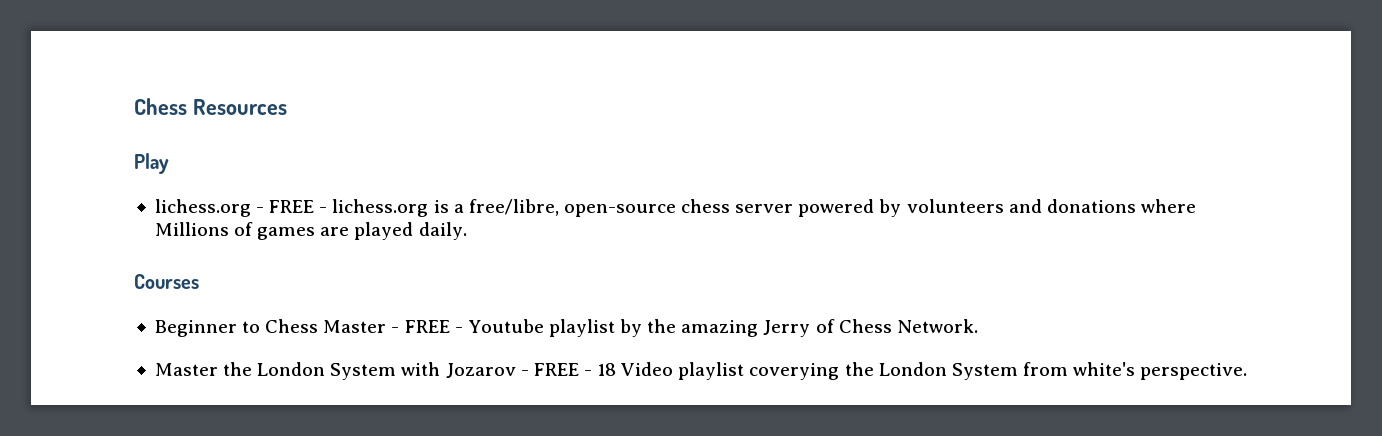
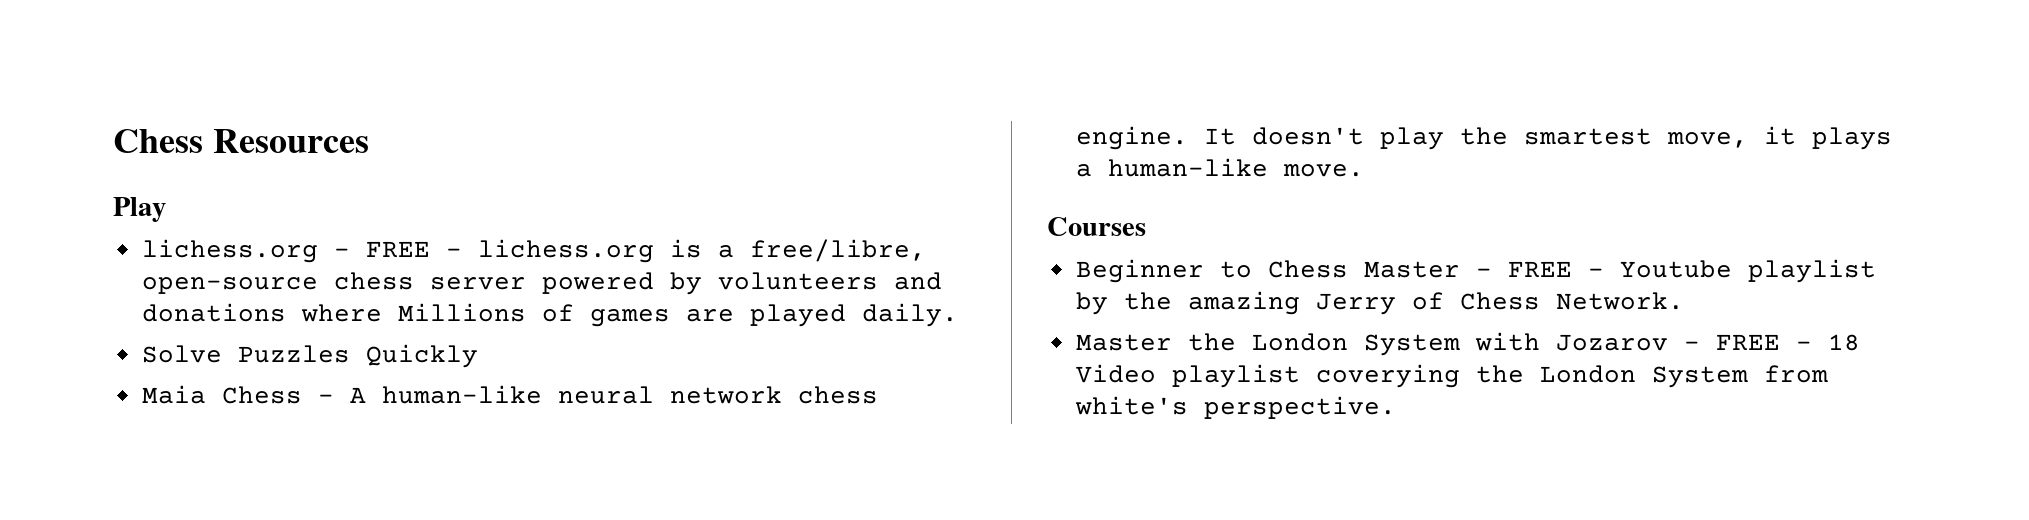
+ Solve Puzzles Quickly
+ Maia Chess - A human-like neural network chess engine. It doesn't play the smartest move, it plays a human-like move.

